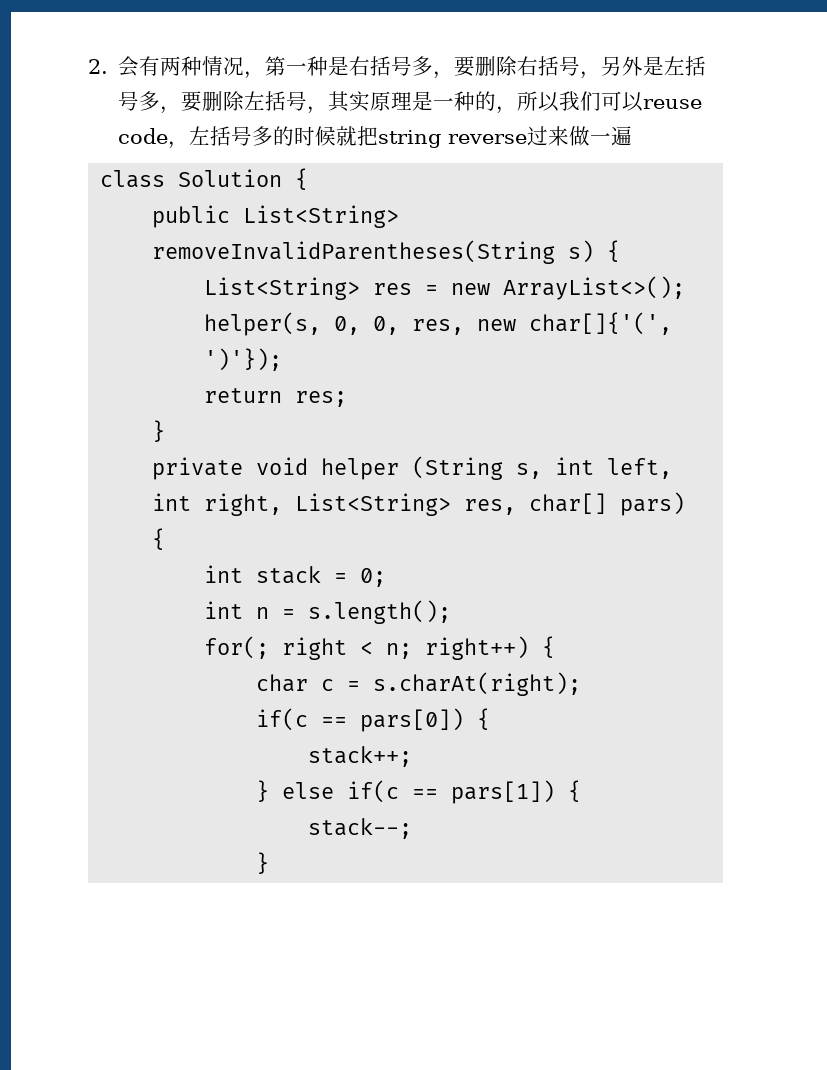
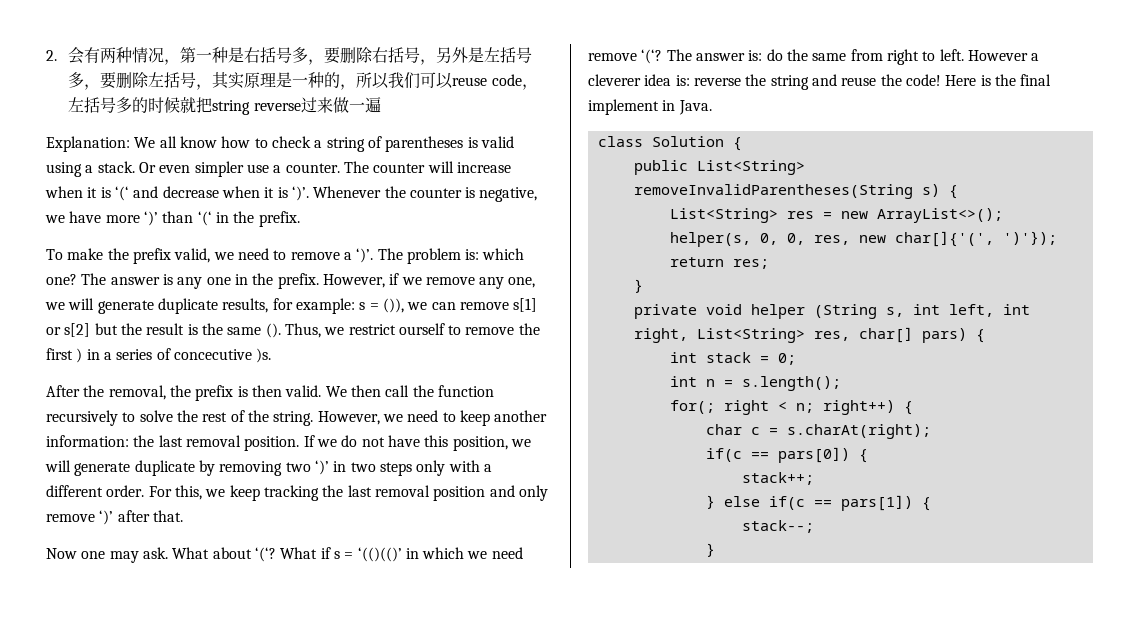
+ Explanation: We all know how to check a string of parentheses is valid using a stack. Or even simpler use a counter. The counter will increase when it is ‘(‘ and decrease when it is ‘)’. Whenever the counter is negative, we have more ‘)’ than ‘(‘ in the prefix.
+ To make the prefix valid, we need to remove a ‘)’. The problem is: which one? The answer is any one in the prefix. However, if we remove any one, we will generate duplicate results, for example: s = ()), we can remove s[1] or s[2] but the result is the same (). Thus, we restrict ourself to remove the first ) in a series of concecutive )s.
+ After the removal, the prefix is then valid. We then call the function recursively to solve the rest of the string. However, we need to keep another information: the last removal position. If we do not have this position, we will generate duplicate by removing two ‘)’ in two steps only with a different order. For this, we keep tracking the last removal position and only remove ‘)’ after that.
+ Now one may ask. What about ‘(‘? What if s = ‘(()(()’ in which we need remove ‘(‘? The answer is: do the same from right to left. However a cleverer idea is: reverse the string and reuse the code! Here is the final implement in Java.

